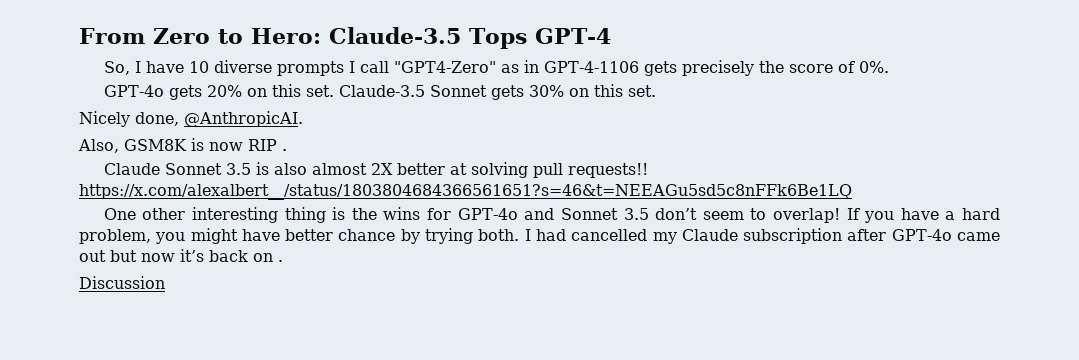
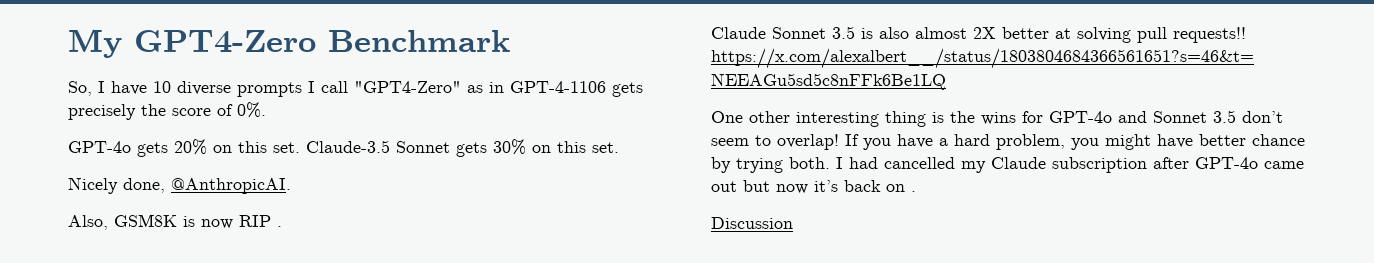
- From Zero to Hero: Claude-3.5 Tops GPT-4
+ My GPT4-Zero Benchmark

